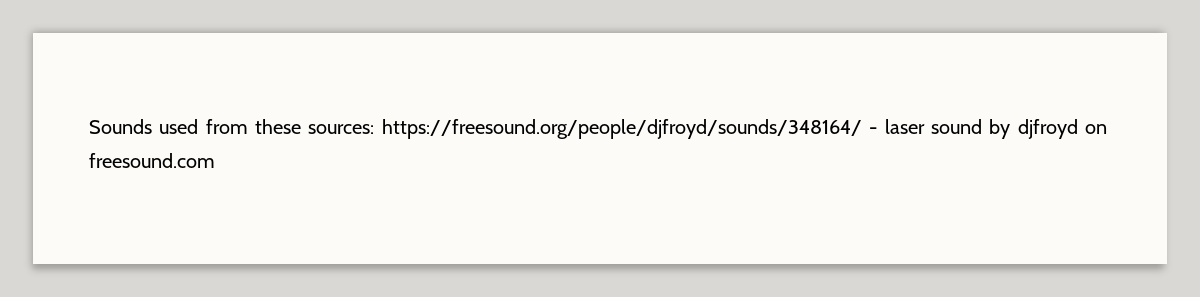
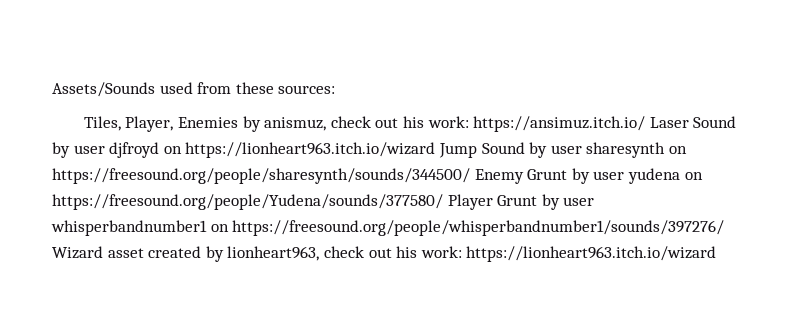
- Sounds used from these sources: https://freesound.org/people/djfroyd/sounds/348164/ - laser sound by djfroyd on freesound.com
+ Assets/Sounds used from these sources:
+ Tiles, Player, Enemies by anismuz, check out his work: https://ansimuz.itch.io/ Laser Sound by user djfroyd on https://lionheart963.itch.io/wizard Jump Sound by user sharesynth on https://freesound.org/people/sharesynth/sounds/344500/ Enemy Grunt by user yudena on https://freesound.org/people/Yudena/sounds/377580/ Player Grunt by user whisperbandnumber1 on https://freesound.org/people/whisperbandnumber1/sounds/397276/ Wizard asset created by lionheart963, check out his work: https://lionheart963.itch.io/wizard

